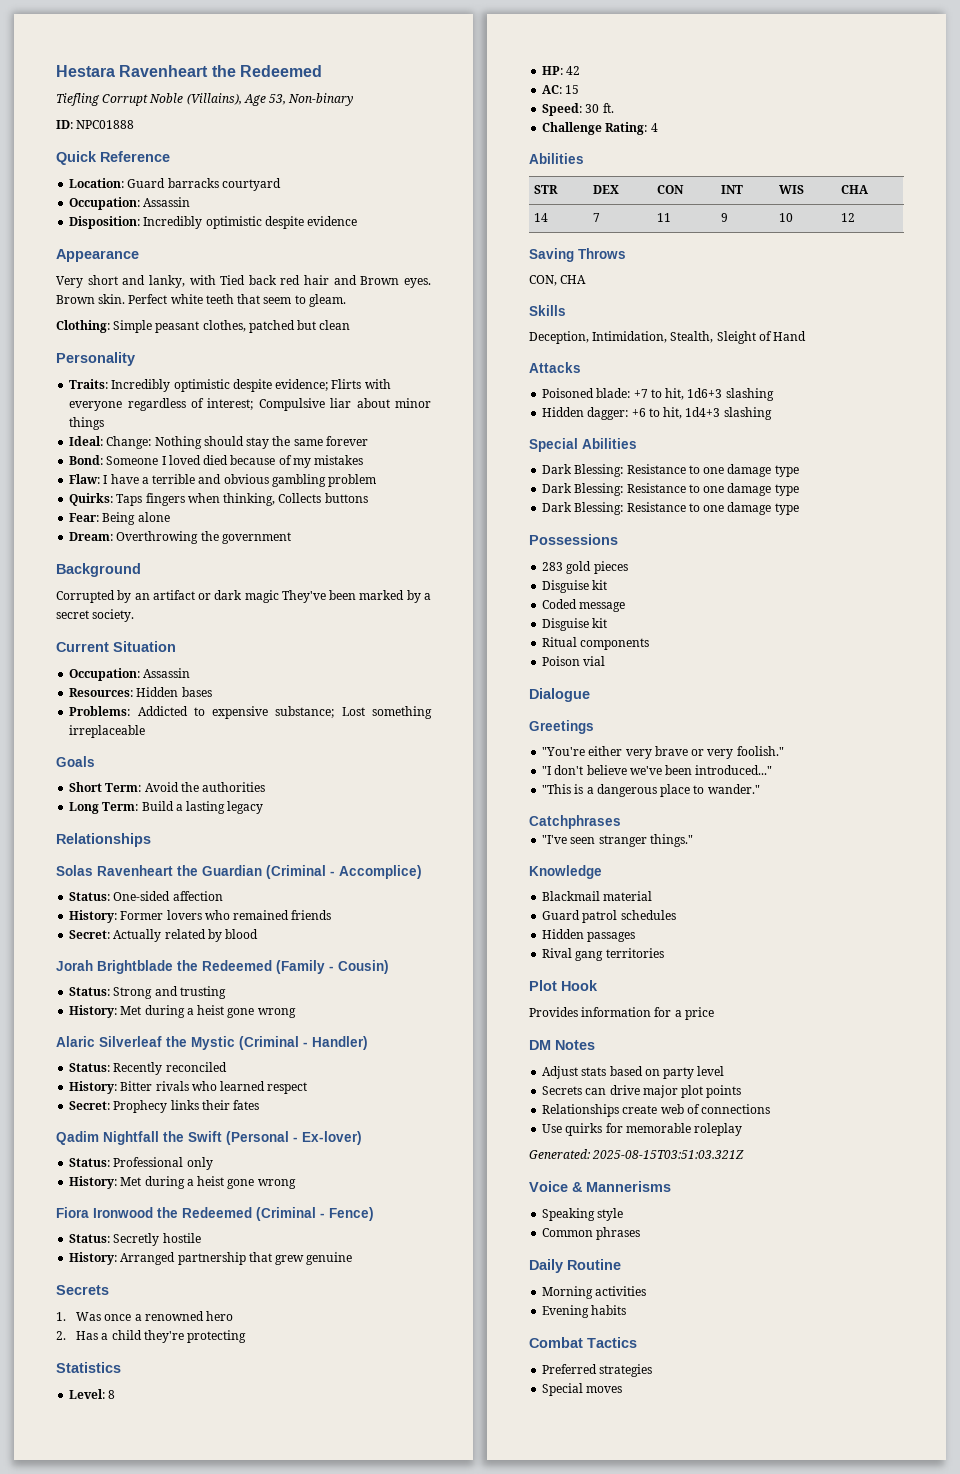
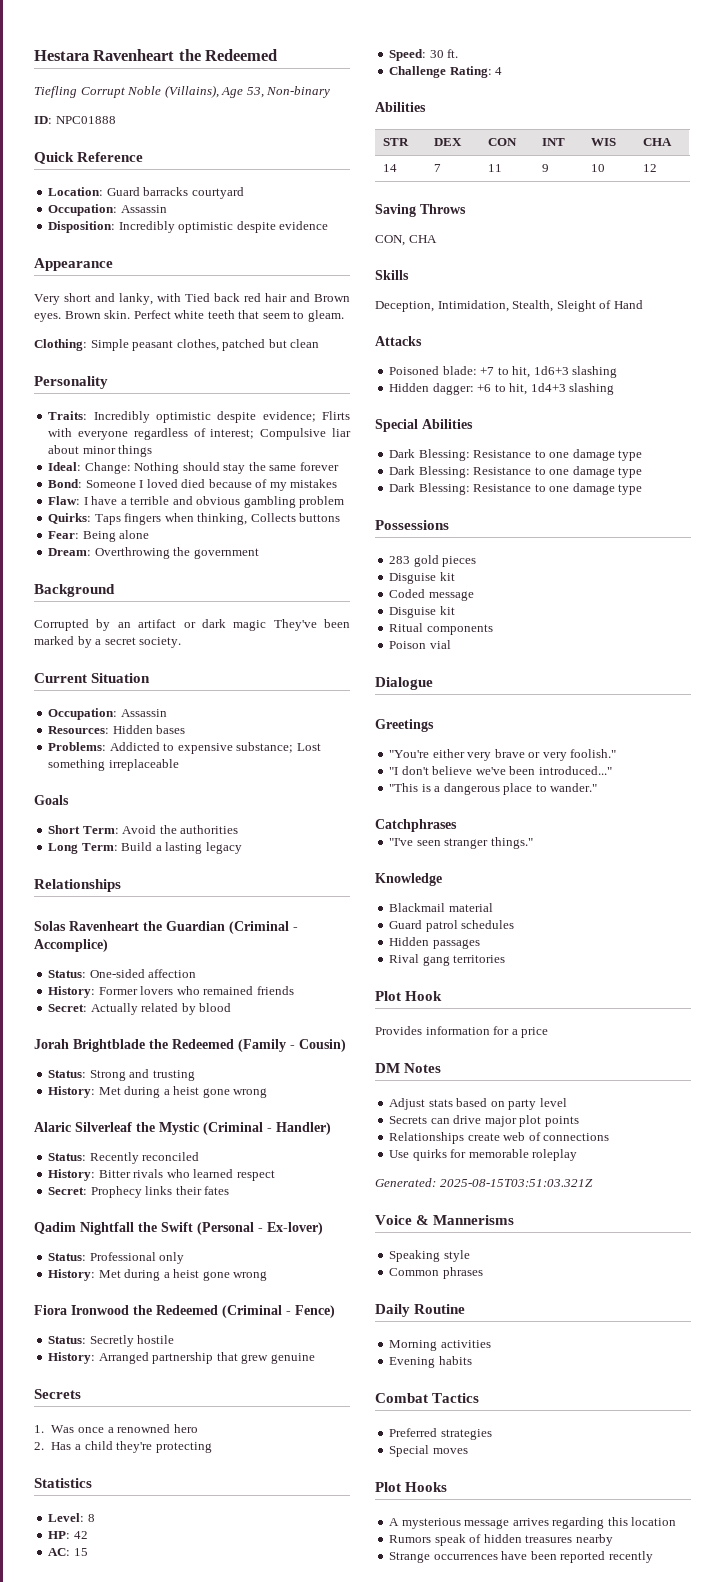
+ Plot Hooks
+ A mysterious message arrives regarding this location
+ Rumors speak of hidden treasures nearby
+ Strange occurrences have been reported recently

